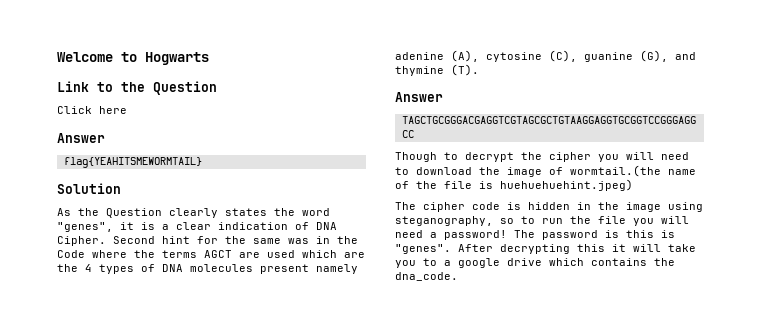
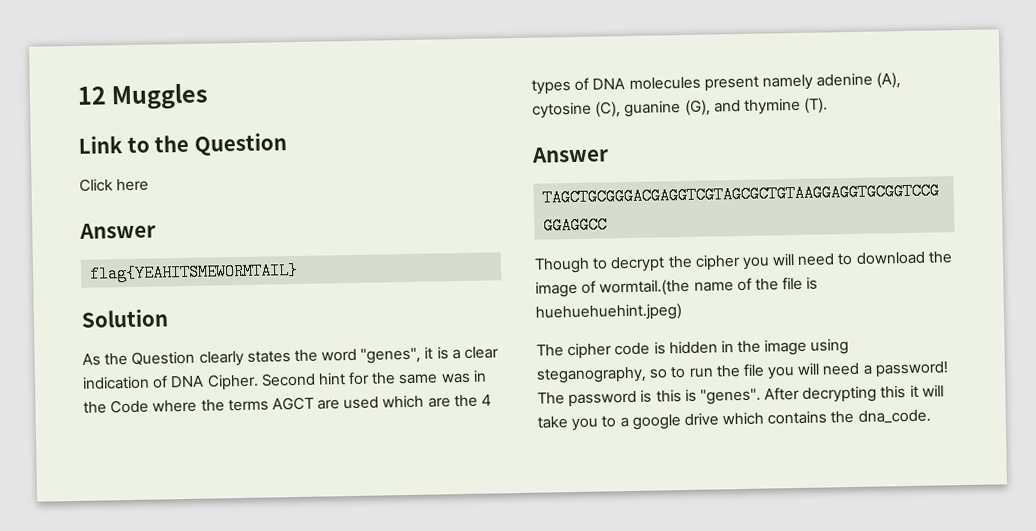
- Welcome to Hogwarts
+ 12 Muggles

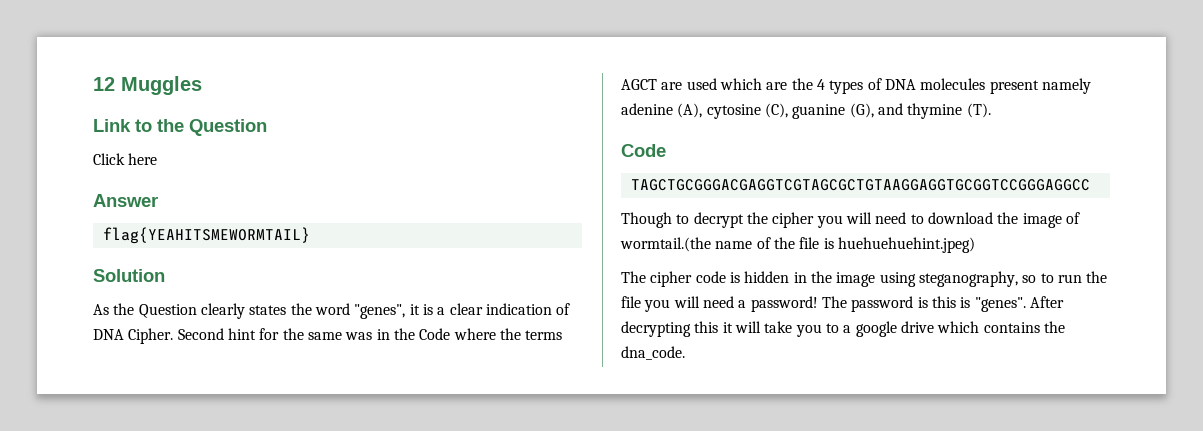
  Second hint for the same was in the Code where the terms AGCT are used which are the 4 types of DNA molecules present namely adenine (A), cytosine (C), guanine (G), and thymine (T).
- Answer
+ Code

